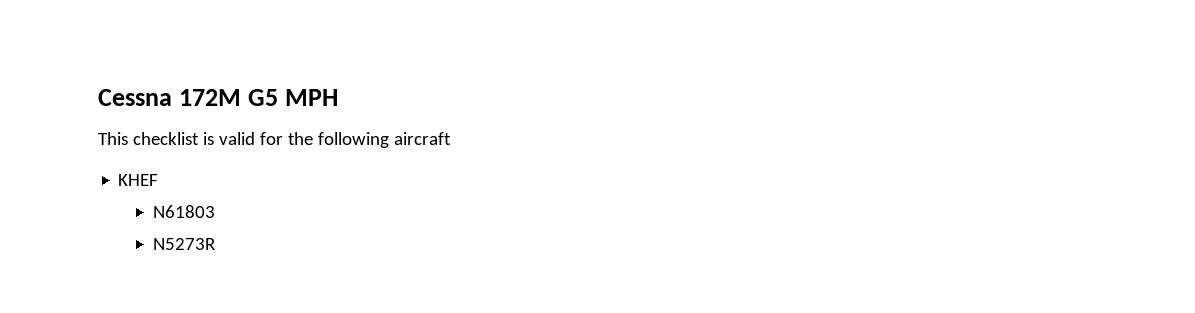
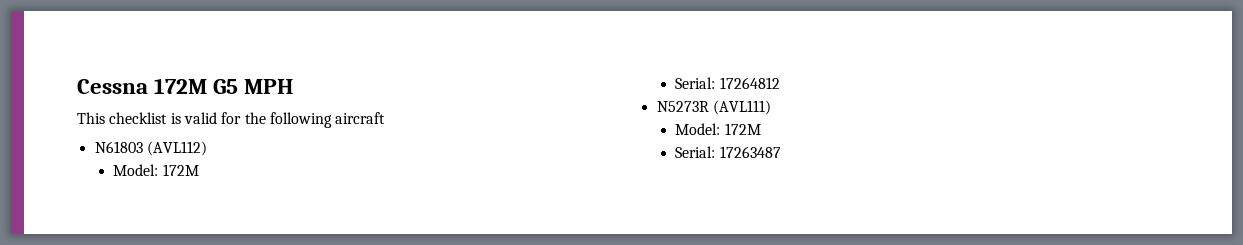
- KHEF
- N61803
- N5273R
+ N61803 (AVL112)
+ Model: 172M
+ Serial: 17264812
+ N5273R (AVL111)
+ Model: 172M
+ Serial: 17263487

